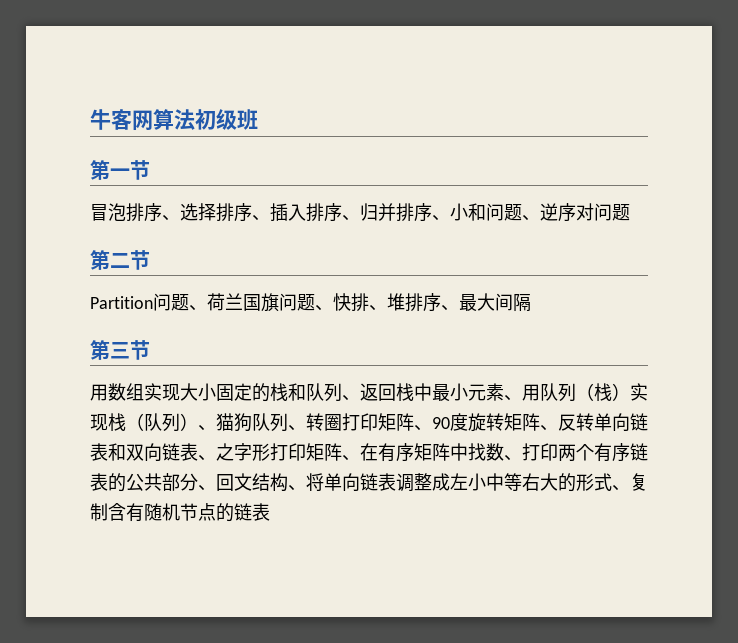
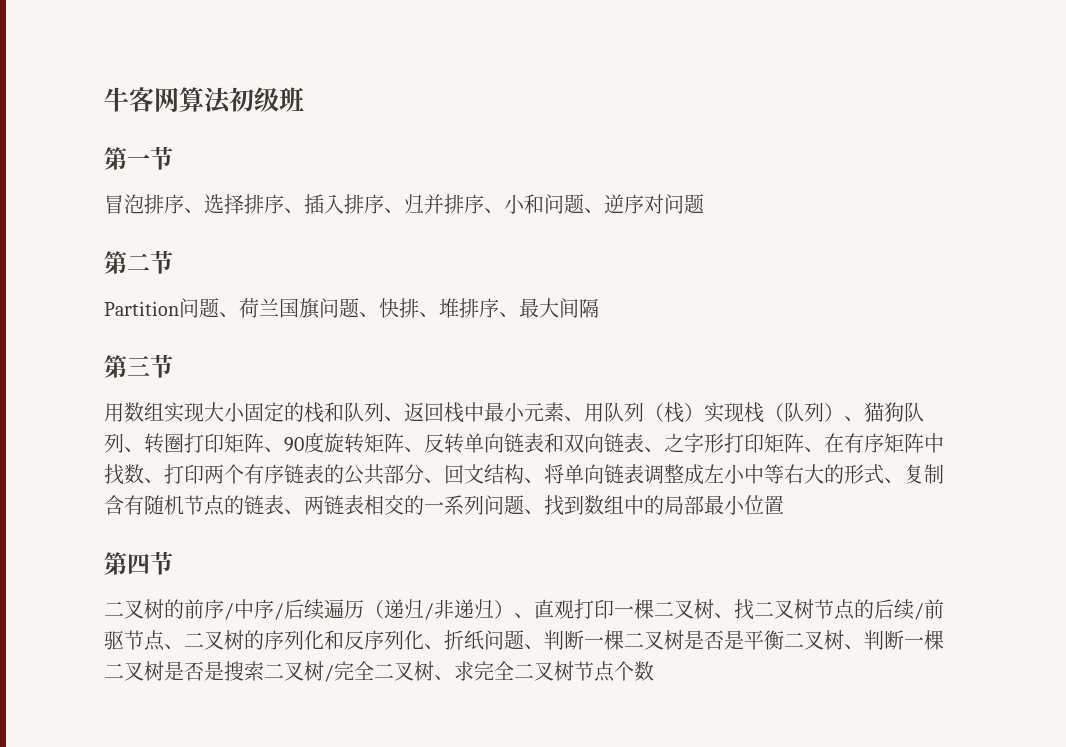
- 用数组实现大小固定的栈和队列、返回栈中最小元素、用队列（栈）实现栈（队列）、猫狗队列、转圈打印矩阵、90度旋转矩阵、反转单向链表和双向链表、之字形打印矩阵、在有序矩阵中找数、打印两个有序链表的公共部分、回文结构、将单向链表调整成左小中等右大的形式、复制含有随机节点的链表
+ 用数组实现大小固定的栈和队列、返回栈中最小元素、用队列（栈）实现栈（队列）、猫狗队列、转圈打印矩阵、90度旋转矩阵、反转单向链表和双向链表、之字形打印矩阵、在有序矩阵中找数、打印两个有序链表的公共部分、回文结构、将单向链表调整成左小中等右大的形式、复制含有随机节点的链表、两链表相交的一系列问题、找到数组中的局部最小位置
+ 第四节
+ 二叉树的前序/中序/后续遍历（递归/非递归）、直观打印一棵二叉树、找二叉树节点的后续/前驱节点、二叉树的序列化和反序列化、折纸问题、判断一棵二叉树是否是平衡二叉树、判断一棵二叉树是否是搜索二叉树/完全二叉树、求完全二叉树节点个数

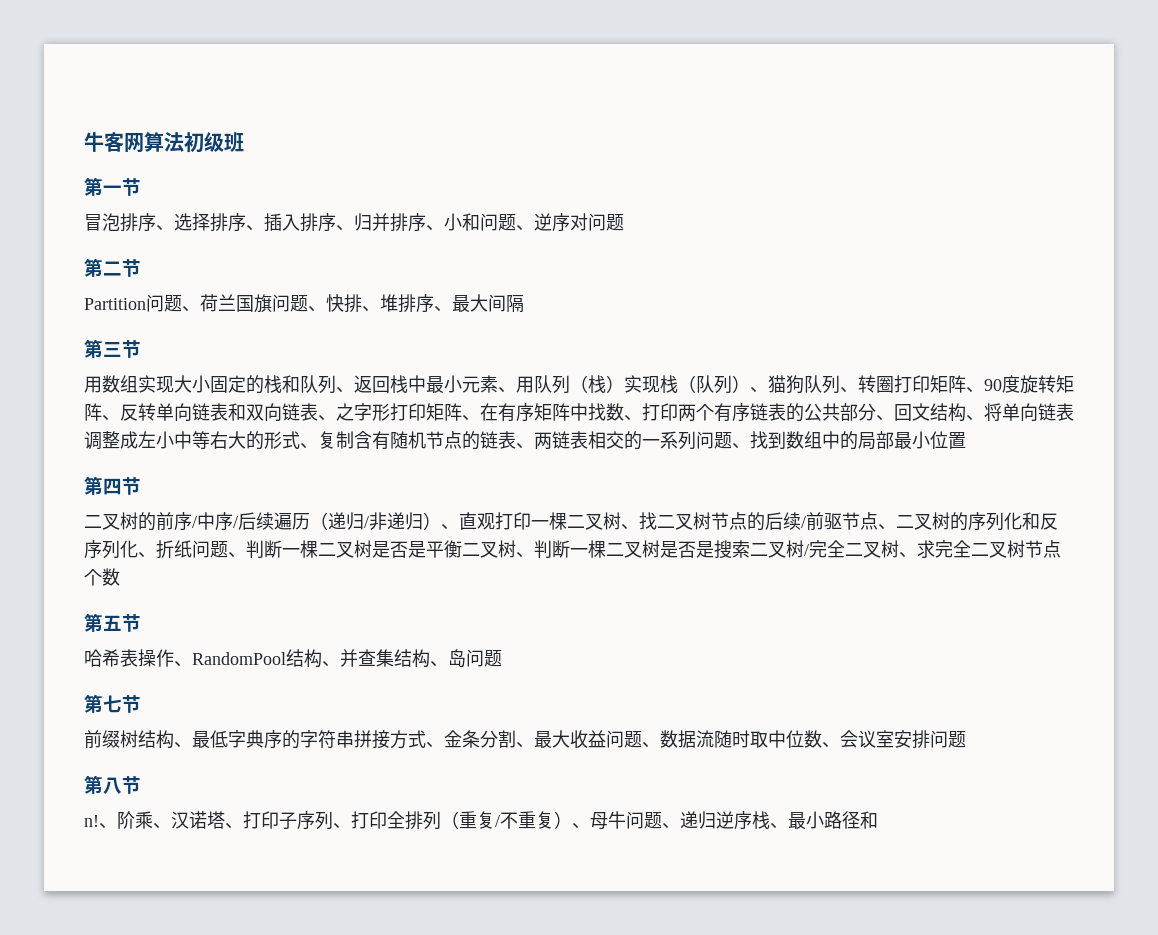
+ 第五节
+ 哈希表操作、RandomPool结构、并查集结构、岛问题
+ 第七节
+ 前缀树结构、最低字典序的字符串拼接方式、金条分割、最大收益问题、数据流随时取中位数、会议室安排问题
+ 第八节
+ n!、阶乘、汉诺塔、打印子序列、打印全排列（重复/不重复）、母牛问题、递归逆序栈、最小路径和

